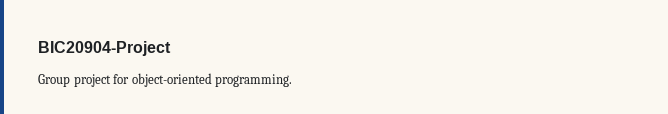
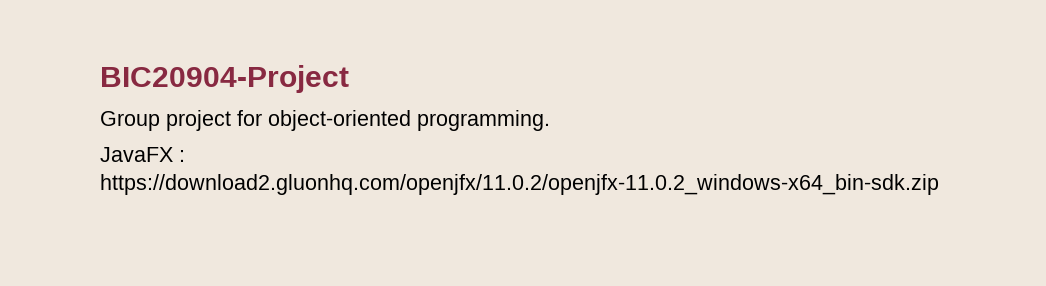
+ JavaFX : https://download2.gluonhq.com/openjfx/11.0.2/openjfx-11.0.2_windows-x64_bin-sdk.zip

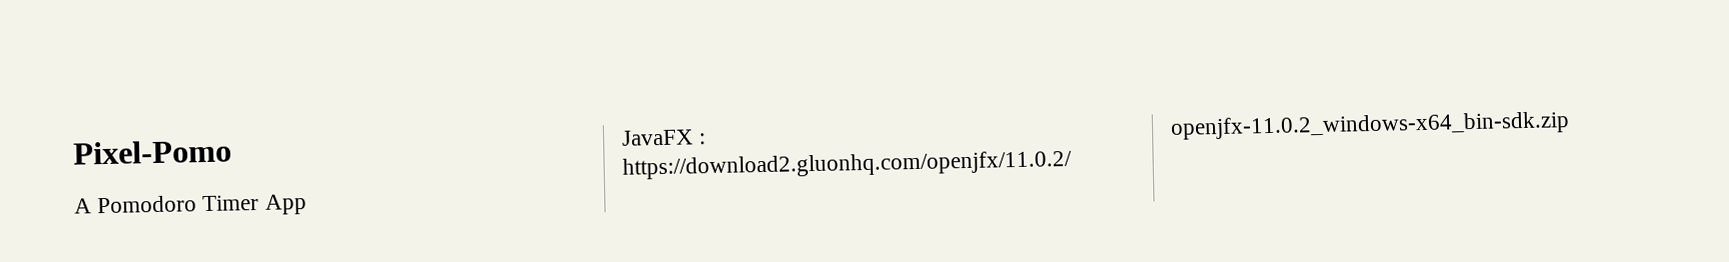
- BIC20904-Project
- Group project for object-oriented programming.
+ Pixel-Pomo
+ A Pomodoro Timer App

